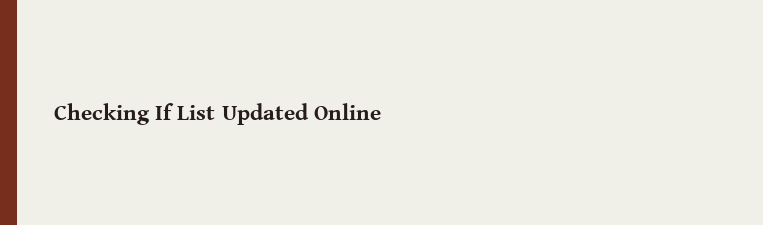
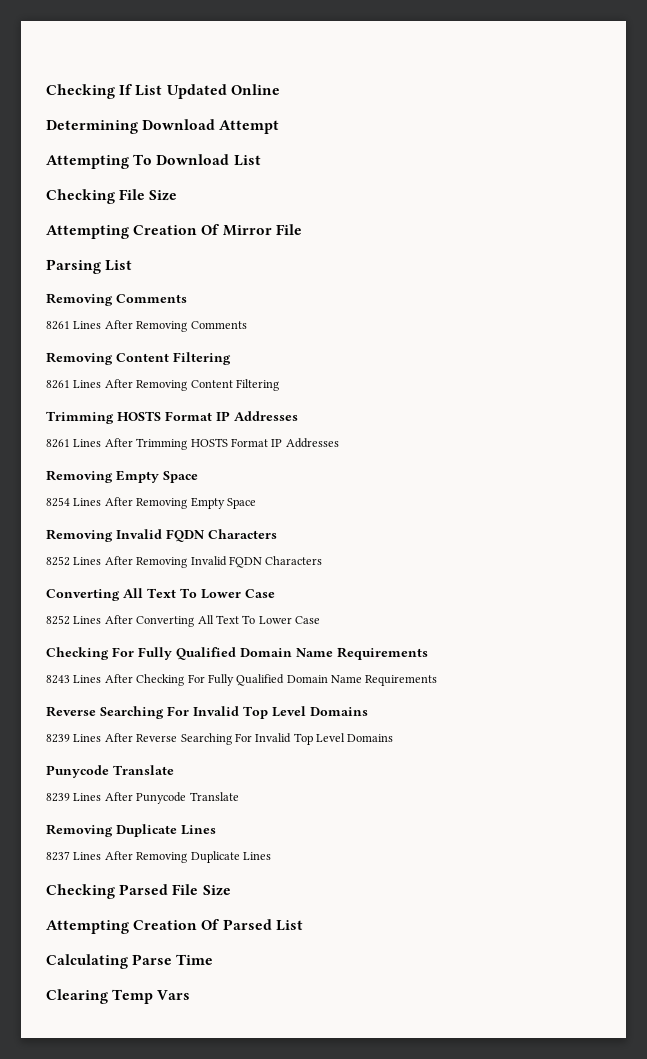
+ Determining Download Attempt
+ Attempting To Download List
+ Checking File Size
+ Attempting Creation Of Mirror File
+ Parsing List
+ Removing Comments
+ 8261 Lines After Removing Comments
+ Removing Content Filtering
+ 8261 Lines After Removing Content Filtering
+ Trimming HOSTS Format IP Addresses
+ 8261 Lines After Trimming HOSTS Format IP Addresses
+ Removing Empty Space
+ 8254 Lines After Removing Empty Space
+ Removing Invalid FQDN Characters
+ 8252 Lines After Removing Invalid FQDN Characters
+ Converting All Text To Lower Case
+ 8252 Lines After Converting All Text To Lower Case
+ Checking For Fully Qualified Domain Name Requirements
+ 8243 Lines After Checking For Fully Qualified Domain Name Requirements
+ Reverse Searching For Invalid Top Level Domains
+ 8239 Lines After Reverse Searching For Invalid Top Level Domains
+ Punycode Translate
+ 8239 Lines After Punycode Translate
+ Removing Duplicate Lines
+ 8237 Lines After Removing Duplicate Lines
+ Checking Parsed File Size
+ Attempting Creation Of Parsed List
+ Calculating Parse Time
+ Clearing Temp Vars

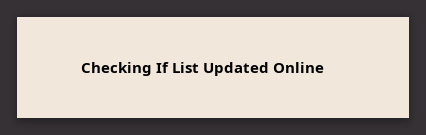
- Determining Download Attempt
- Attempting To Download List
- Checking File Size
- Attempting Creation Of Mirror File
- Parsing List
- Removing Comments
- 8261 Lines After Removing Comments
- Removing Content Filtering
- 8261 Lines After Removing Content Filtering
- Trimming HOSTS Format IP Addresses
- 8261 Lines After Trimming HOSTS Format IP Addresses
- Removing Empty Space
- 8254 Lines After Removing Empty Space
- Removing Invalid FQDN Characters
- 8252 Lines After Removing Invalid FQDN Characters
- Converting All Text To Lower Case
- 8252 Lines After Converting All Text To Lower Case
- Checking For Fully Qualified Domain Name Requirements
- 8243 Lines After Checking For Fully Qualified Domain Name Requirements
- Reverse Searching For Invalid Top Level Domains
- 8239 Lines After Reverse Searching For Invalid Top Level Domains
- Punycode Translate
- 8239 Lines After Punycode Translate
- Removing Duplicate Lines
- 8237 Lines After Removing Duplicate Lines
- Checking Parsed File Size
- Attempting Creation Of Parsed List
- Calculating Parse Time
- Clearing Temp Vars

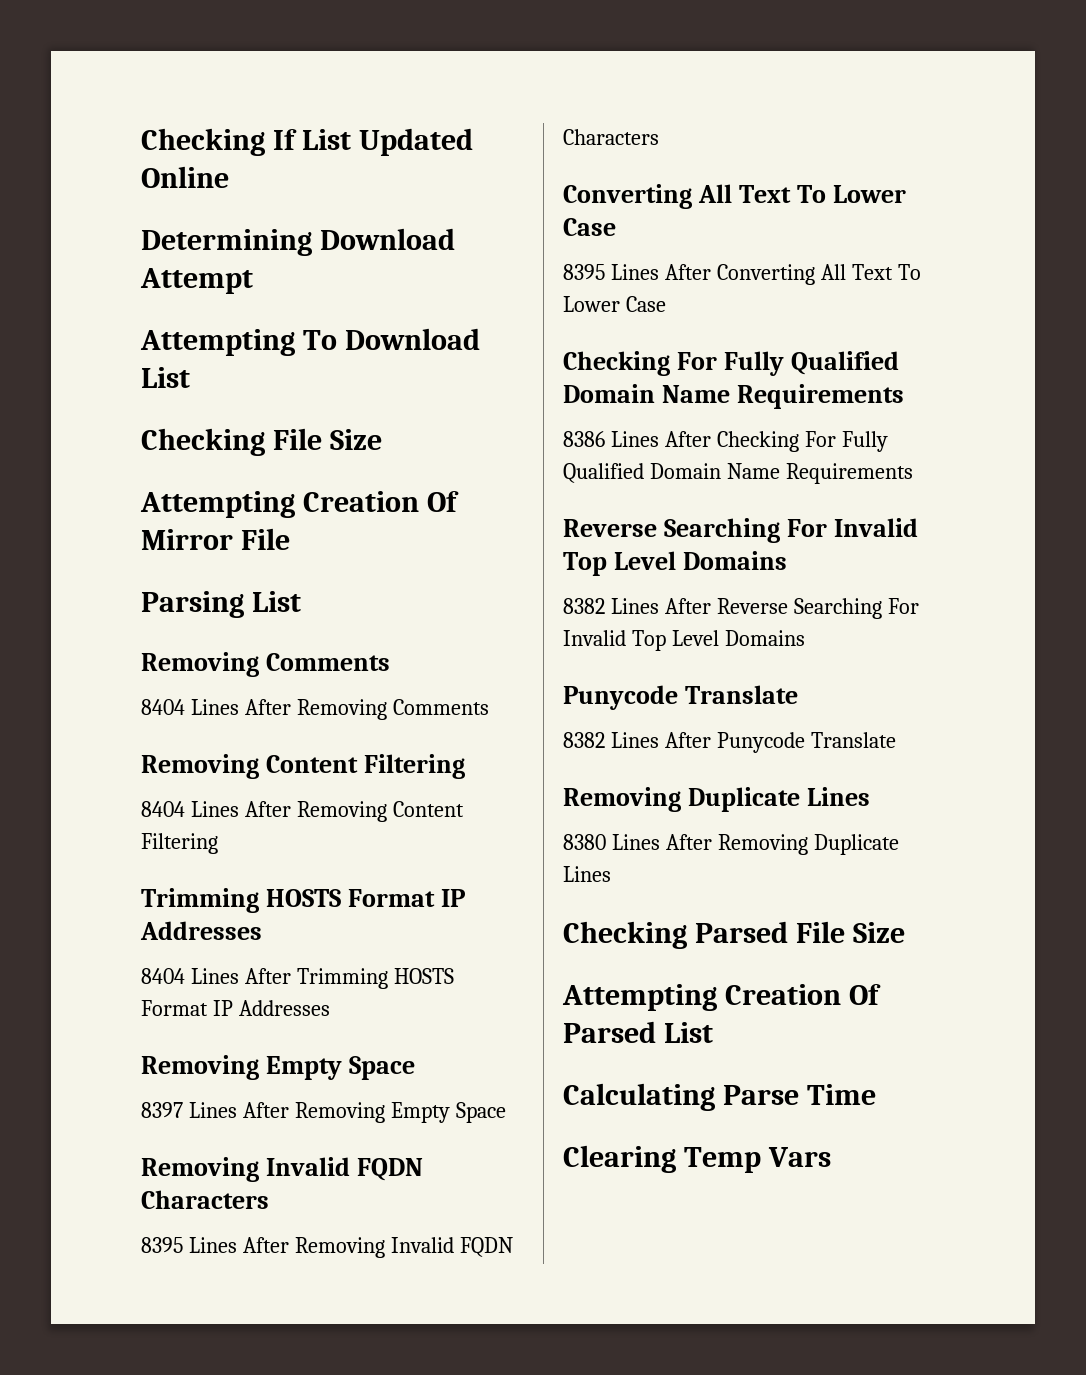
+ Determining Download Attempt
+ Attempting To Download List
+ Checking File Size
+ Attempting Creation Of Mirror File
+ Parsing List
+ Removing Comments
+ 8404 Lines After Removing Comments
+ Removing Content Filtering
+ 8404 Lines After Removing Content Filtering
+ Trimming HOSTS Format IP Addresses
+ 8404 Lines After Trimming HOSTS Format IP Addresses
+ Removing Empty Space
+ 8397 Lines After Removing Empty Space
+ Removing Invalid FQDN Characters
+ 8395 Lines After Removing Invalid FQDN Characters
+ Converting All Text To Lower Case
+ 8395 Lines After Converting All Text To Lower Case
+ Checking For Fully Qualified Domain Name Requirements
+ 8386 Lines After Checking For Fully Qualified Domain Name Requirements
+ Reverse Searching For Invalid Top Level Domains
+ 8382 Lines After Reverse Searching For Invalid Top Level Domains
+ Punycode Translate
+ 8382 Lines After Punycode Translate
+ Removing Duplicate Lines
+ 8380 Lines After Removing Duplicate Lines
+ Checking Parsed File Size
+ Attempting Creation Of Parsed List
+ Calculating Parse Time
+ Clearing Temp Vars

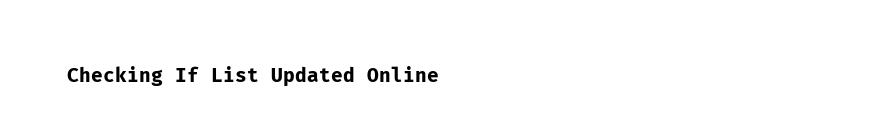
- Determining Download Attempt
- Attempting To Download List
- Checking File Size
- Attempting Creation Of Mirror File
- Parsing List
- Removing Comments
- 8404 Lines After Removing Comments
- Removing Content Filtering
- 8404 Lines After Removing Content Filtering
- Trimming HOSTS Format IP Addresses
- 8404 Lines After Trimming HOSTS Format IP Addresses
- Removing Empty Space
- 8397 Lines After Removing Empty Space
- Removing Invalid FQDN Characters
- 8395 Lines After Removing Invalid FQDN Characters
- Converting All Text To Lower Case
- 8395 Lines After Converting All Text To Lower Case
- Checking For Fully Qualified Domain Name Requirements
- 8386 Lines After Checking For Fully Qualified Domain Name Requirements
- Reverse Searching For Invalid Top Level Domains
- 8382 Lines After Reverse Searching For Invalid Top Level Domains
- Punycode Translate
- 8382 Lines After Punycode Translate
- Removing Duplicate Lines
- 8380 Lines After Removing Duplicate Lines
- Checking Parsed File Size
- Attempting Creation Of Parsed List
- Calculating Parse Time
- Clearing Temp Vars

